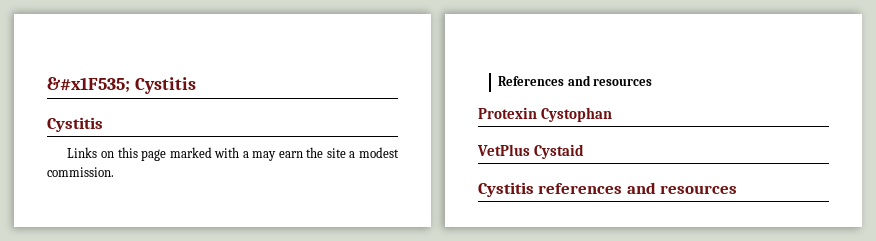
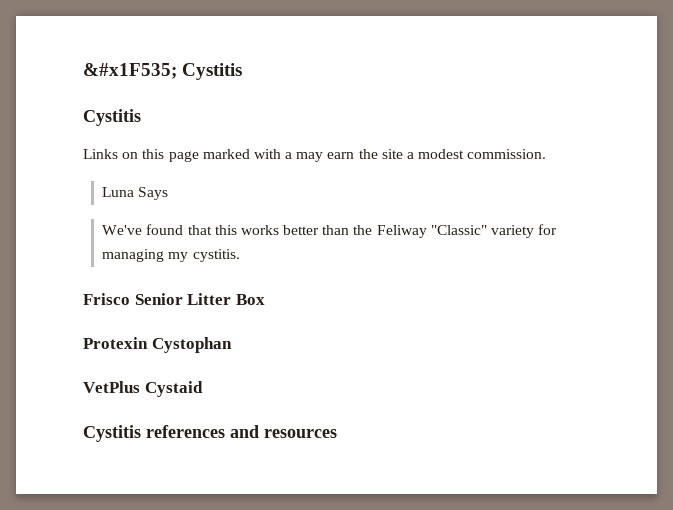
- References and resources
+ Luna Says
+ We've found that this works better than the Feliway "Classic" variety for managing my cystitis.
+ Frisco Senior Litter Box

